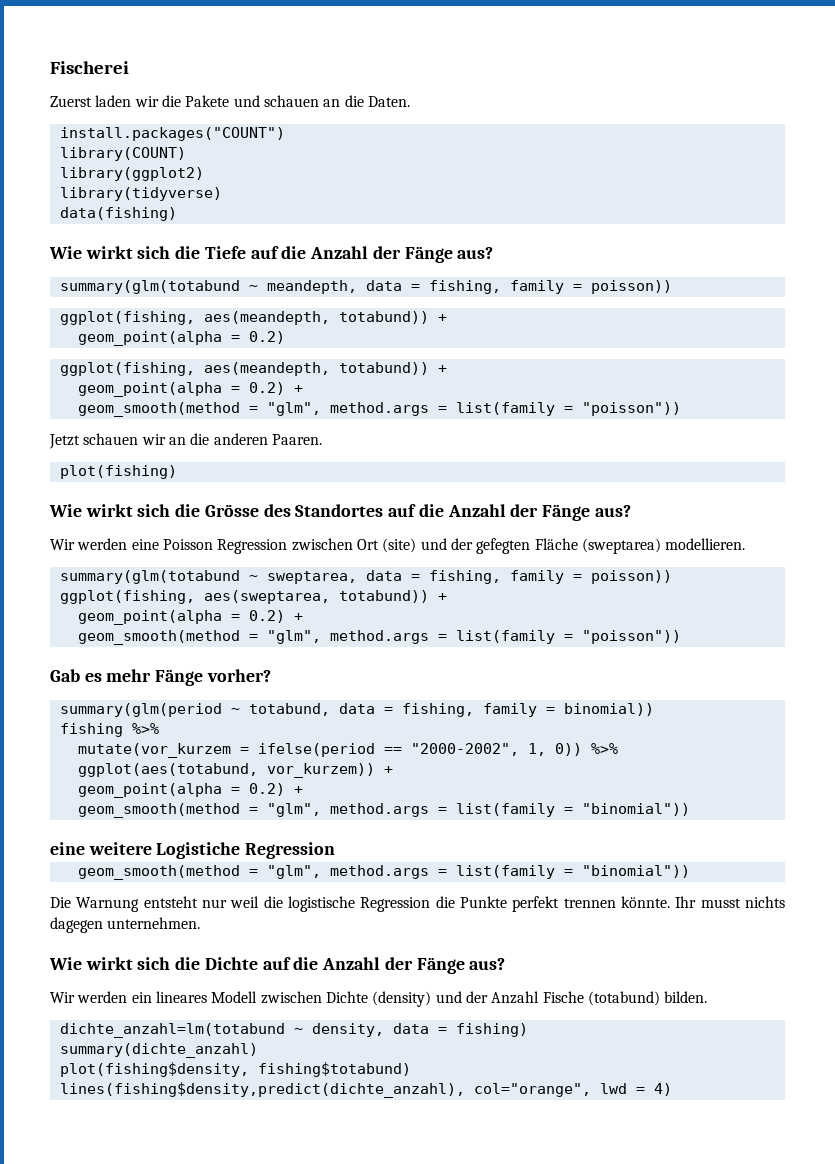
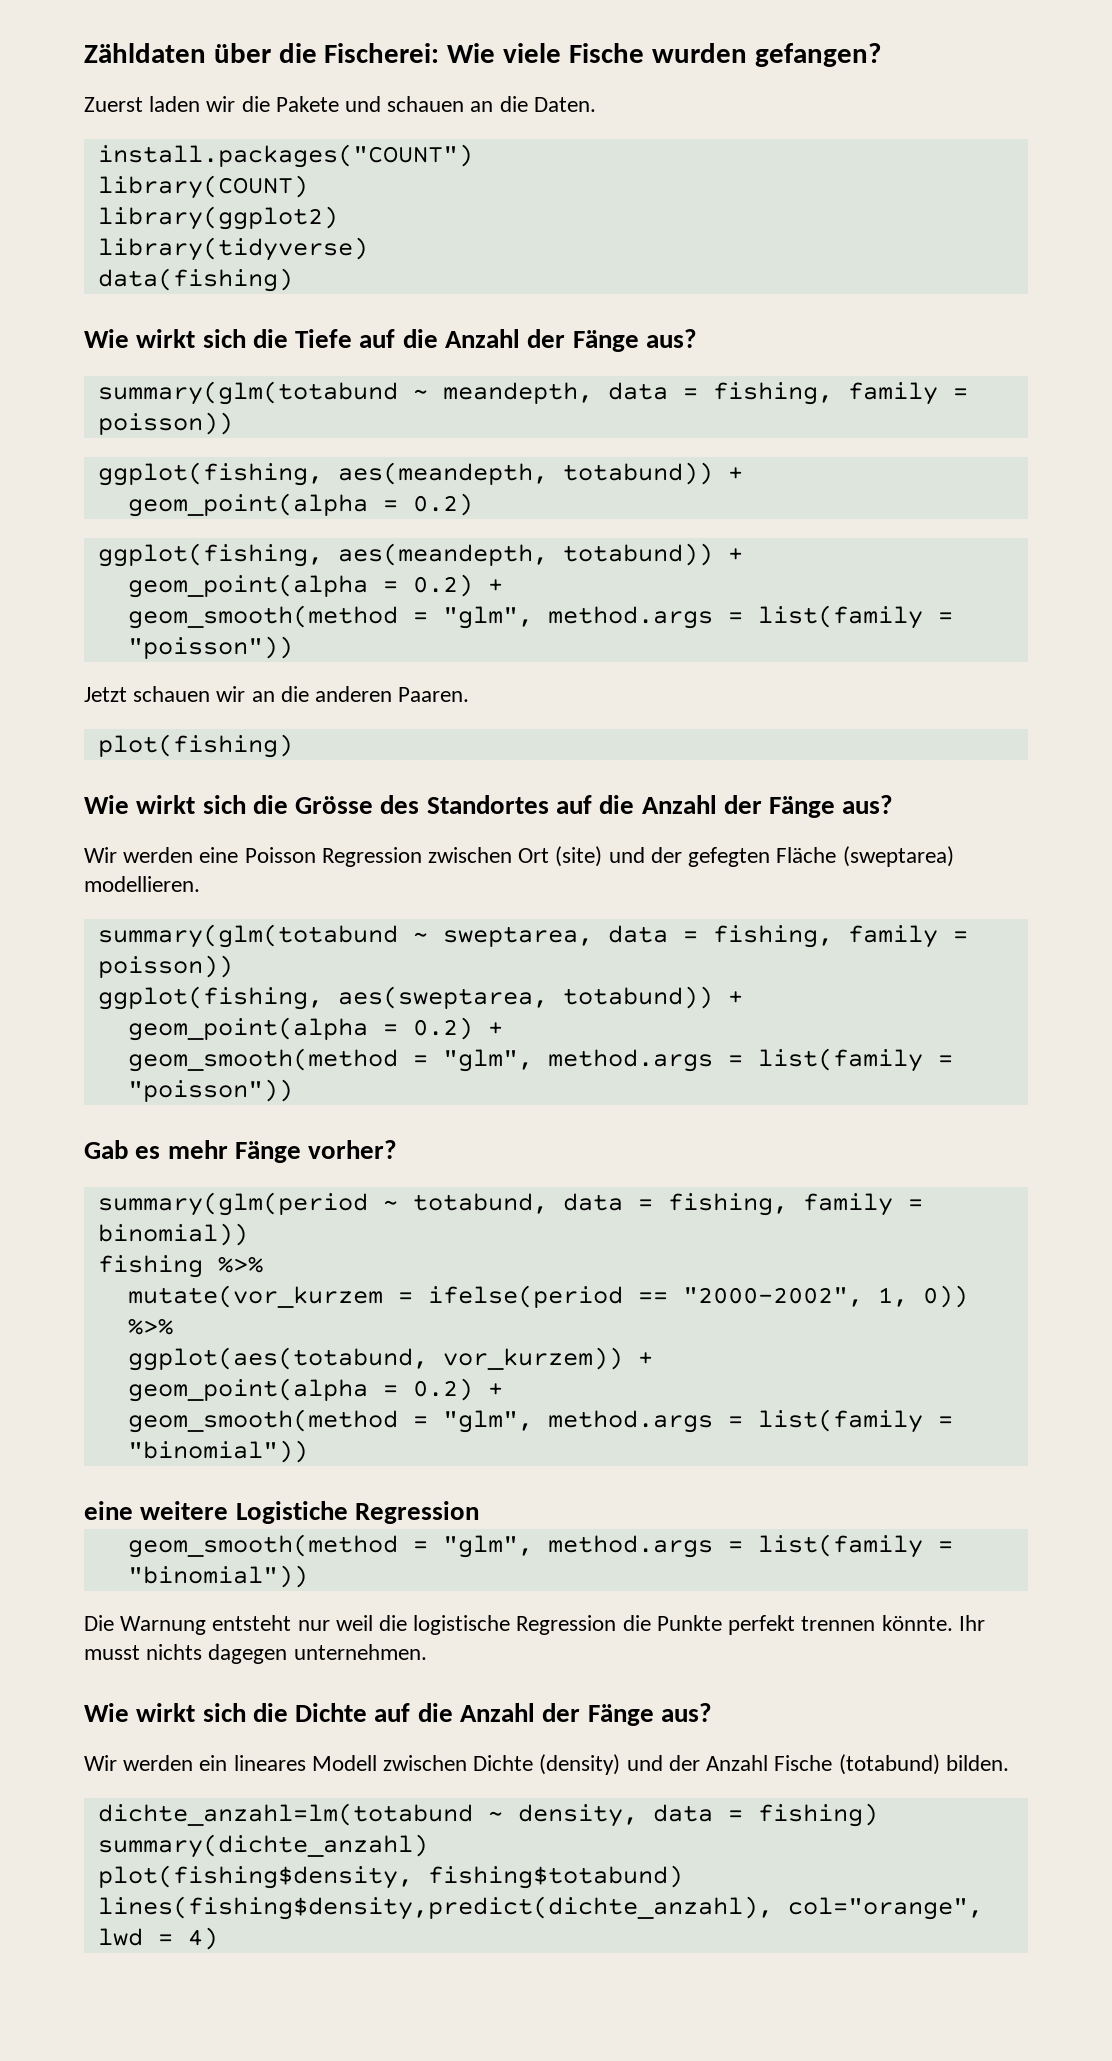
- Fischerei
+ Zähldaten über die Fischerei: Wie viele Fische wurden gefangen?

